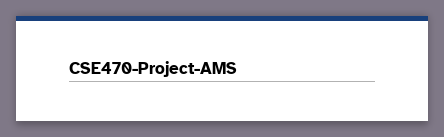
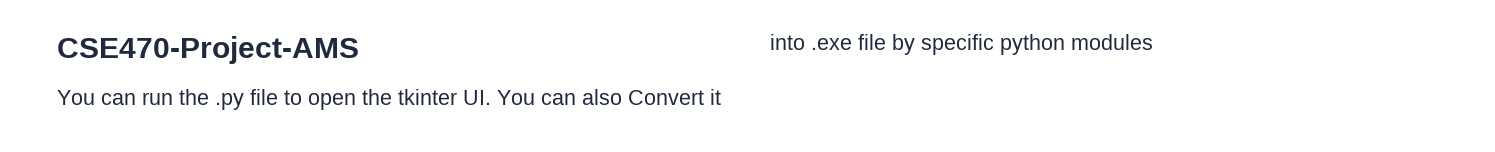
+ You can run the .py file to open the tkinter UI. You can also Convert it into .exe file by specific python modules

